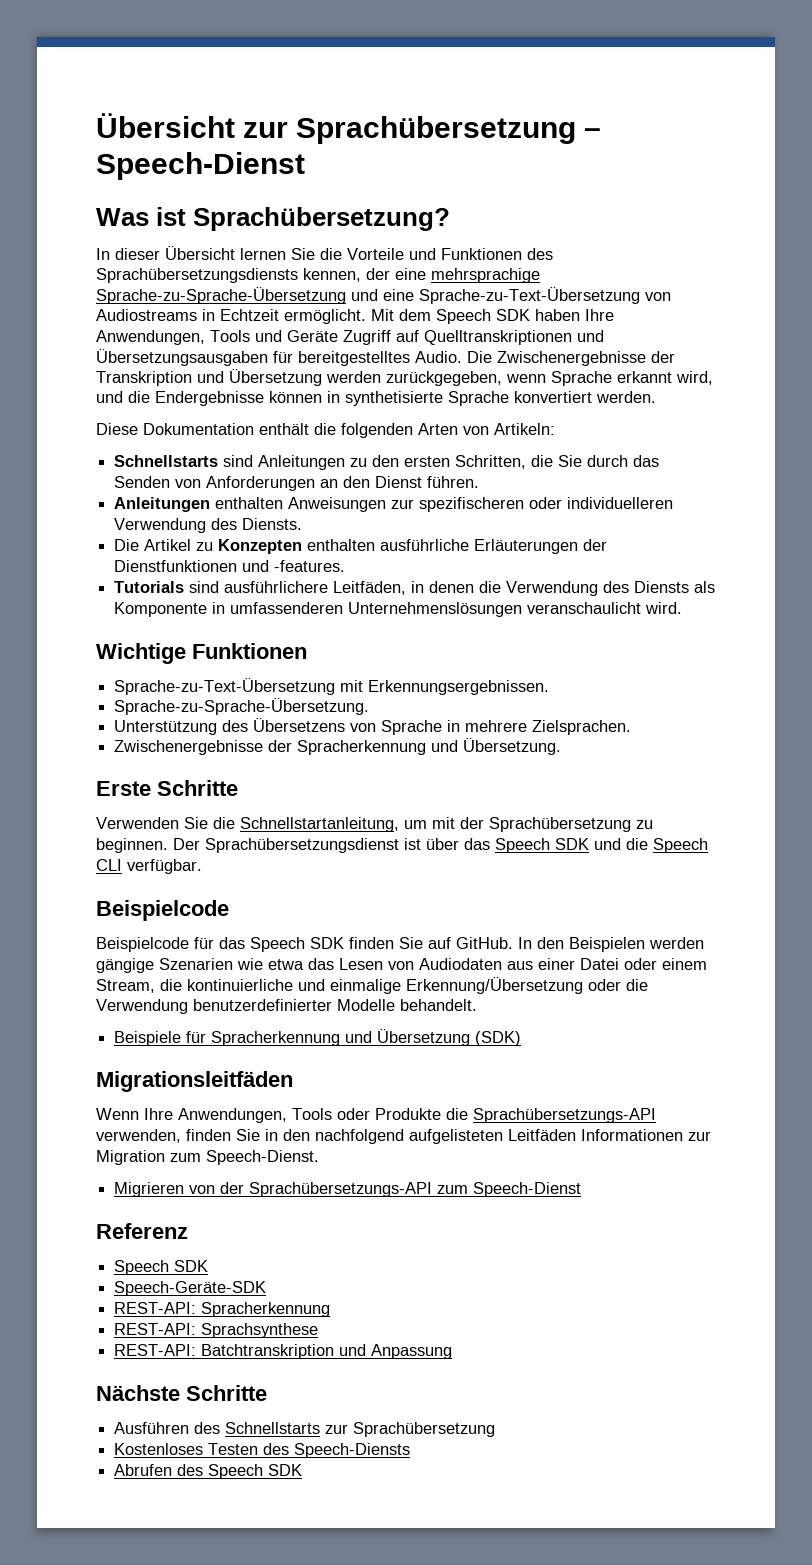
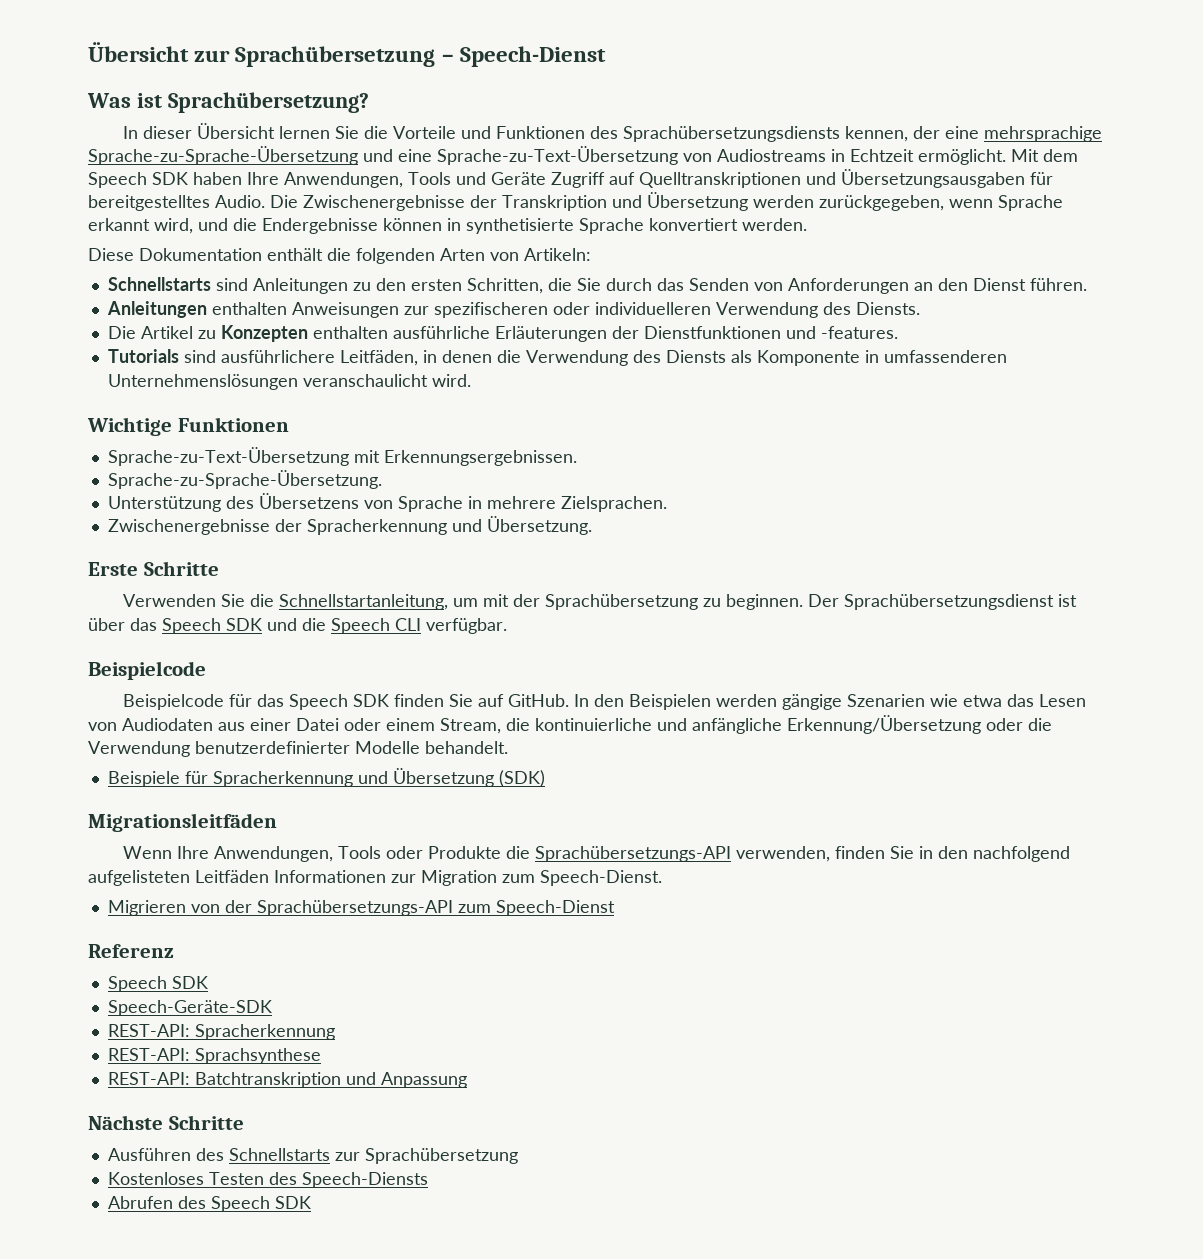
- In den Beispielen werden gängige Szenarien wie etwa das Lesen von Audiodaten aus einer Datei oder einem Stream, die kontinuierliche und einmalige Erkennung/Übersetzung oder die Verwendung benutzerdefinierter Modelle behandelt.
+ In den Beispielen werden gängige Szenarien wie etwa das Lesen von Audiodaten aus einer Datei oder einem Stream, die kontinuierliche und anfängliche Erkennung/Übersetzung oder die Verwendung benutzerdefinierter Modelle behandelt.

